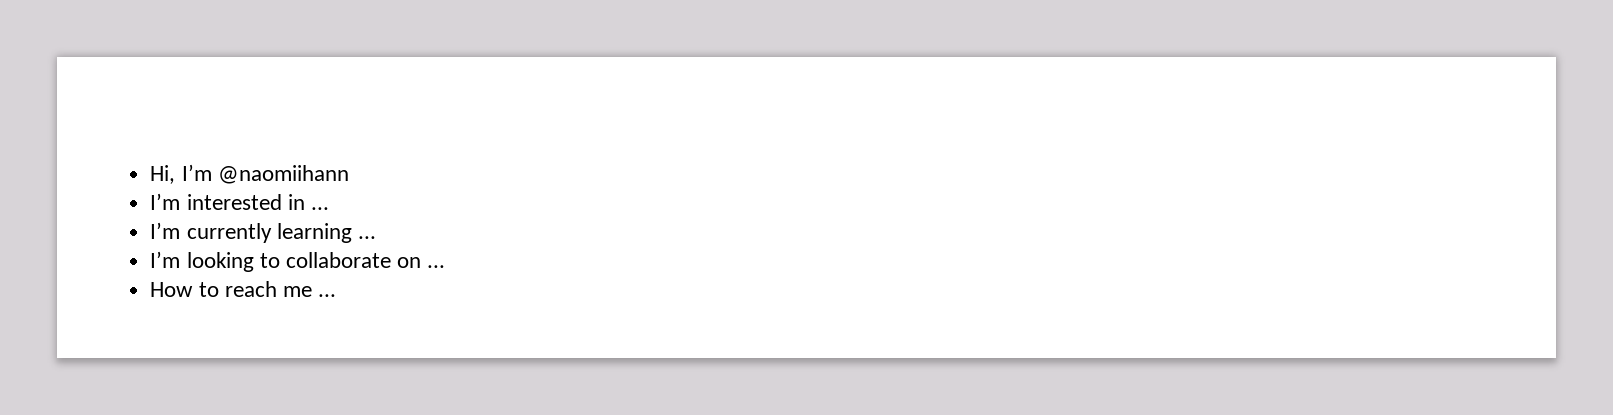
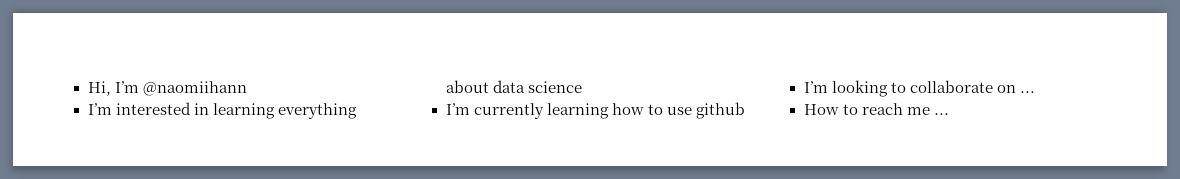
- I’m interested in ...
+ I’m interested in learning everything about data science
- I’m currently learning ...
+ I’m currently learning how to use github

